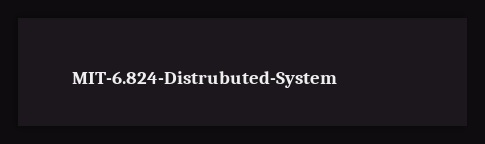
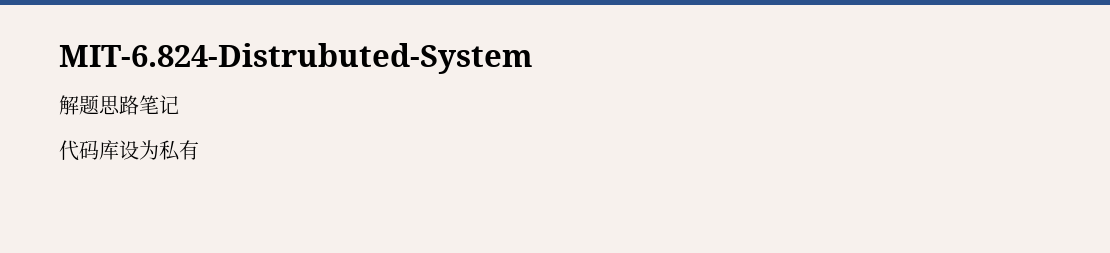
+ 解题思路笔记
+ 代码库设为私有

